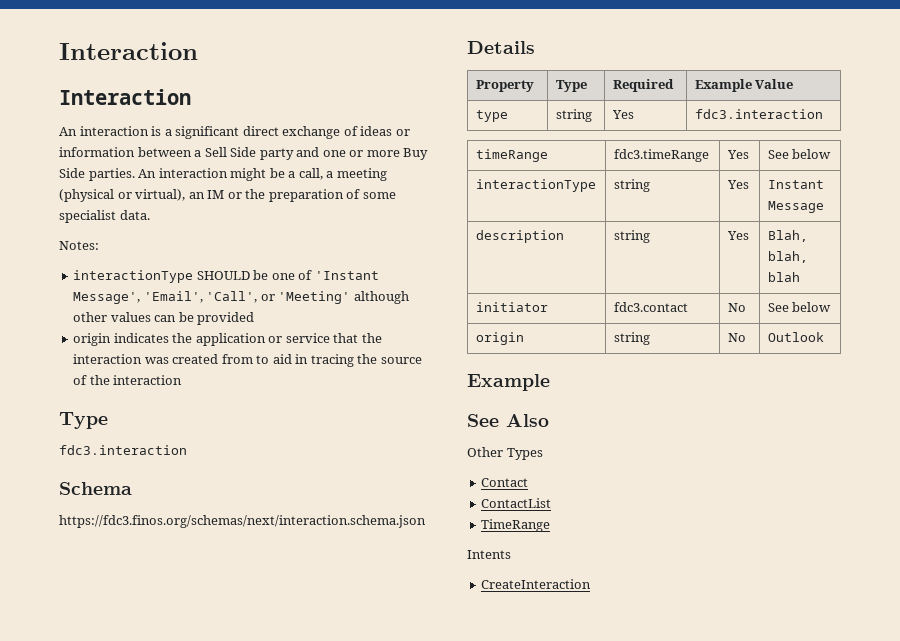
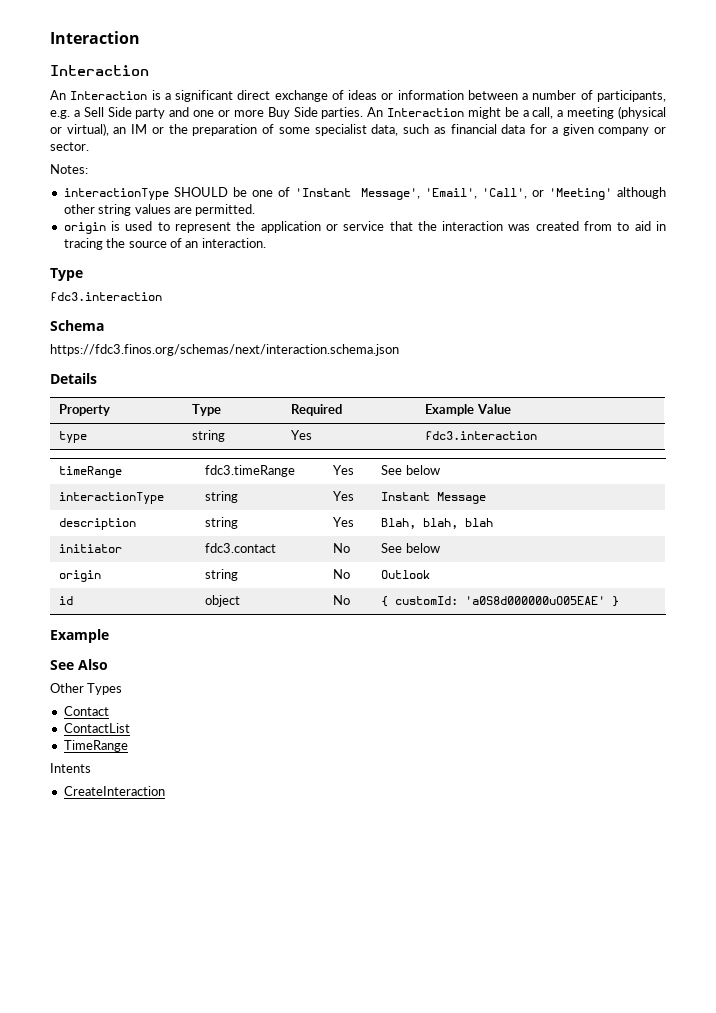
- An interaction is a significant direct exchange of ideas or information between a Sell Side party and one or more Buy Side parties.
+ An Interaction is a significant direct exchange of ideas or information between a number of participants, e.g. a Sell Side party and one or more Buy Side parties.
- An interaction might be a call, a meeting (physical or virtual), an IM or the preparation of some specialist data.
+ An Interaction might be a call, a meeting (physical or virtual), an IM or the preparation of some specialist data, such as financial data for a given company or sector.
- interactionType SHOULD be one of 'Instant Message', 'Email', 'Call', or 'Meeting' although other values can be provided
- origin indicates the application or service that the interaction was created from to aid in tracing the source of the interaction
+ interactionType SHOULD be one of 'Instant Message', 'Email', 'Call', or 'Meeting' although other string values are permitted.
+ origin is used to represent the application or service that the interaction was created from to aid in tracing the source of an interaction.
+ id | object | No | { customId: 'a0S8d000000uO05EAE' }

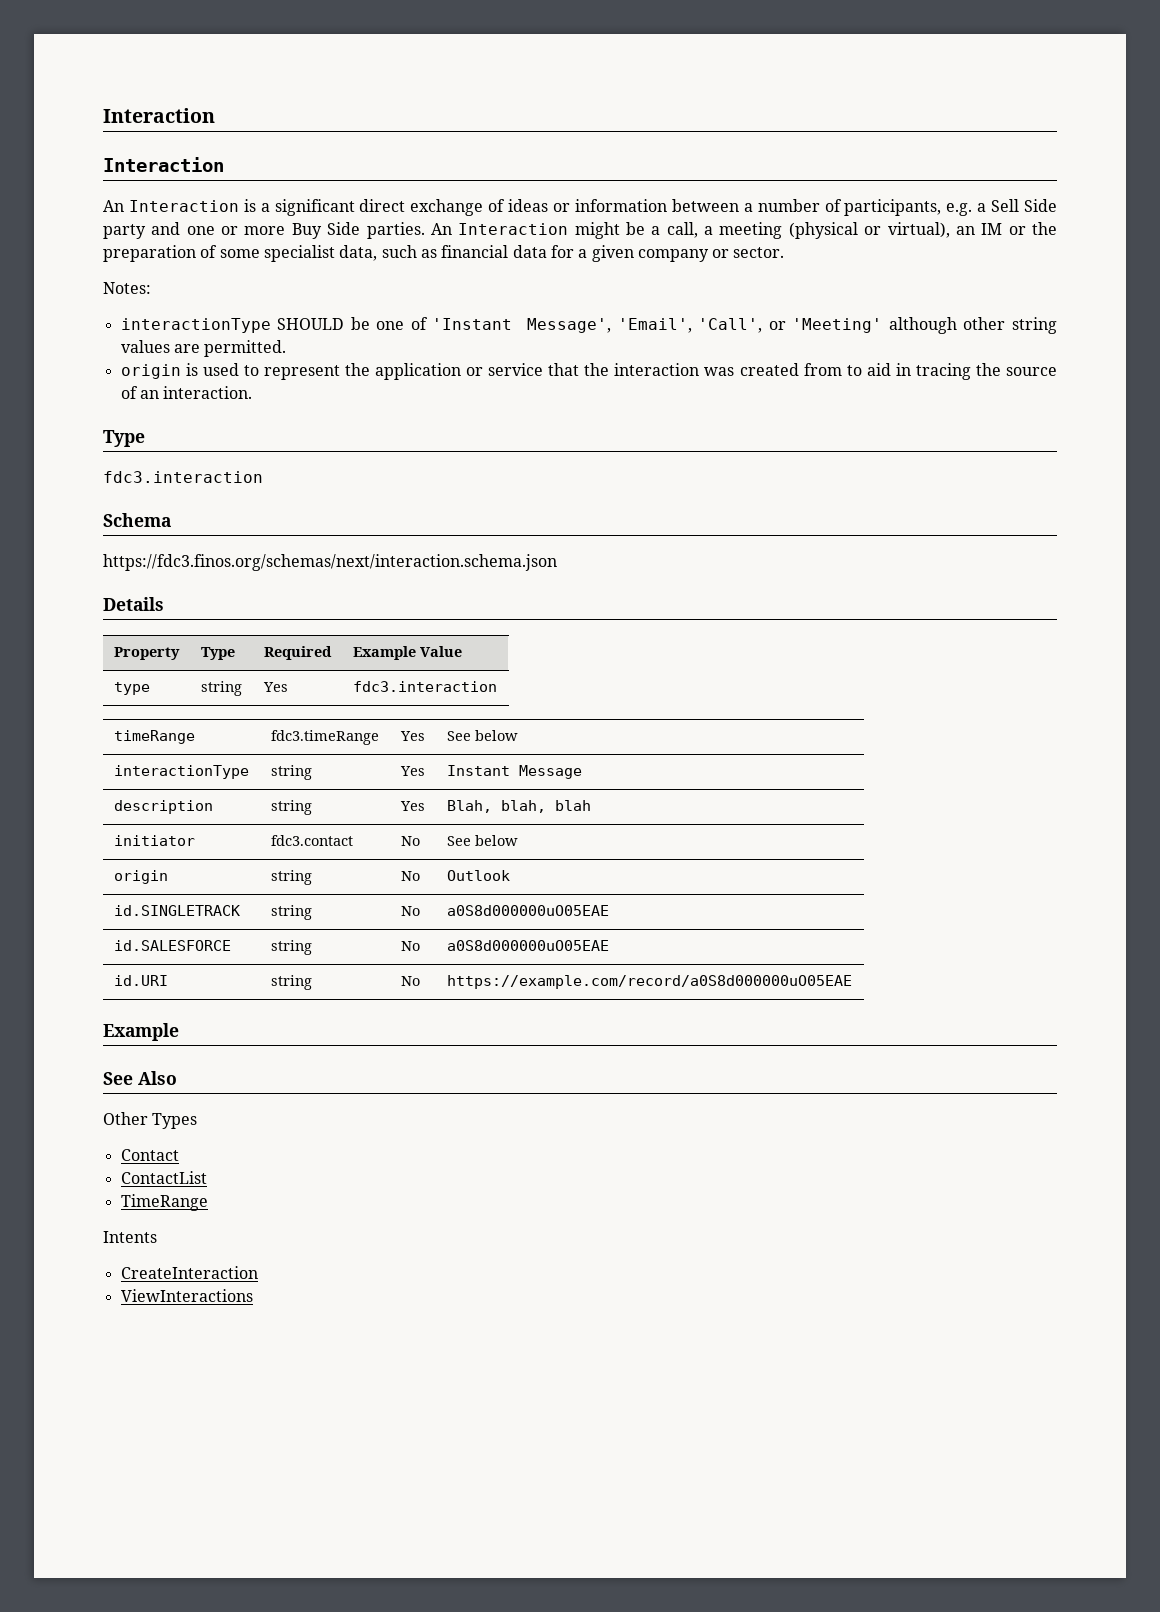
- id | object | No | { customId: 'a0S8d000000uO05EAE' }
+ id.SINGLETRACK | string | No | a0S8d000000uO05EAE
+ id.SALESFORCE | string | No | a0S8d000000uO05EAE
+ id.URI | string | No | https://example.com/record/a0S8d000000uO05EAE
+ ViewInteractions

